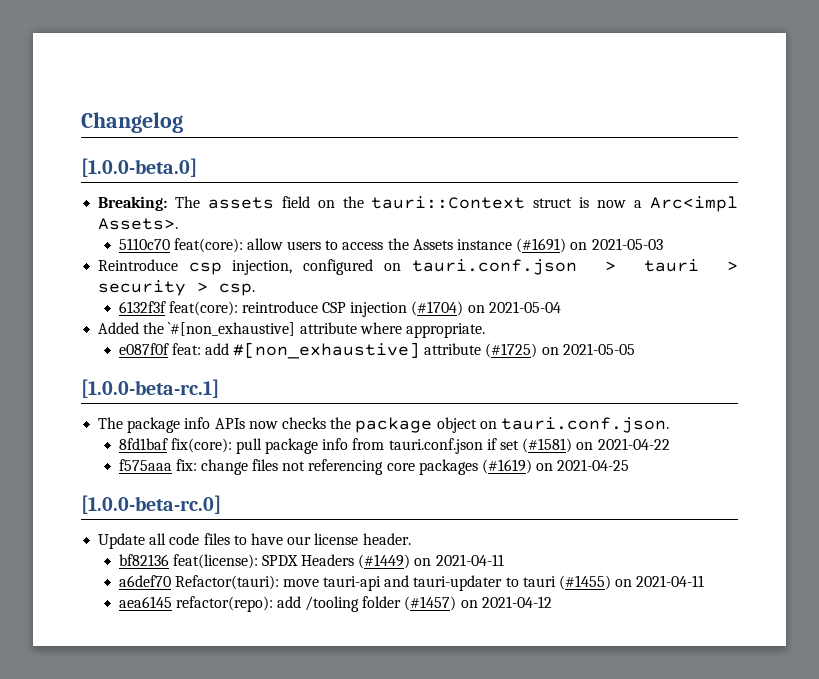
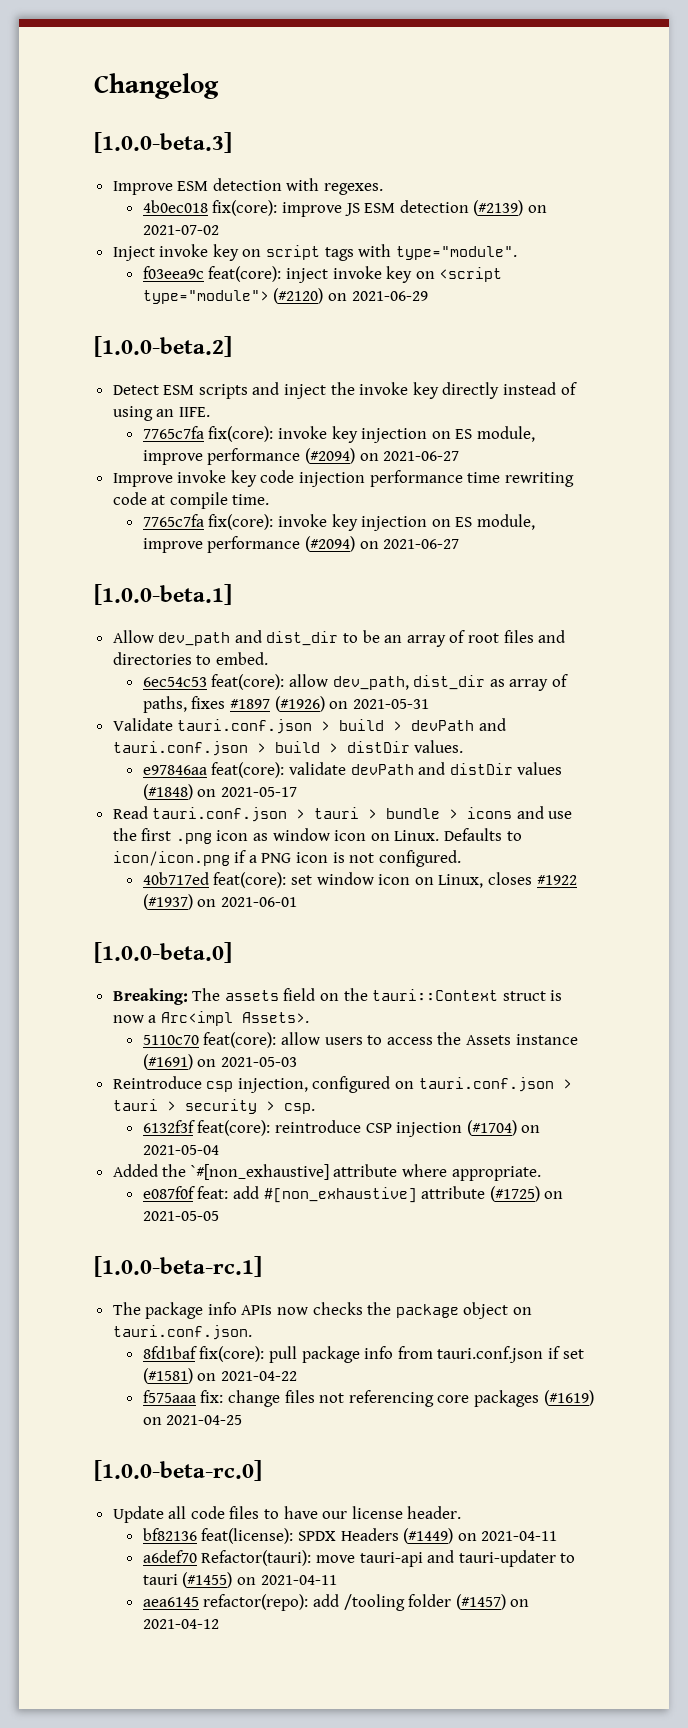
+ [1.0.0-beta.3]
+ Improve ESM detection with regexes.
+ 4b0ec018 fix(core): improve JS ESM detection (#2139) on 2021-07-02
+ Inject invoke key on script tags with type="module".
+ f03eea9c feat(core): inject invoke key on <script type="module"> (#2120) on 2021-06-29
+ [1.0.0-beta.2]
+ Detect ESM scripts and inject the invoke key directly instead of using an IIFE.
+ 7765c7fa fix(core): invoke key injection on ES module, improve performance (#2094) on 2021-06-27
+ Improve invoke key code injection performance time rewriting code at compile time.
+ 7765c7fa fix(core): invoke key injection on ES module, improve performance (#2094) on 2021-06-27
+ [1.0.0-beta.1]
+ Allow dev_path and dist_dir to be an array of root files and directories to embed.
+ 6ec54c53 feat(core): allow dev_path, dist_dir as array of paths, fixes #1897 (#1926) on 2021-05-31
+ Validate tauri.conf.json > build > devPath and tauri.conf.json > build > distDir values.
+ e97846aa feat(core): validate devPath and distDir values (#1848) on 2021-05-17
+ Read tauri.conf.json > tauri > bundle > icons and use the first .png icon as window icon on Linux. Defaults to icon/icon.png if a PNG icon is not configured.
+ 40b717ed feat(core): set window icon on Linux, closes #1922 (#1937) on 2021-06-01

